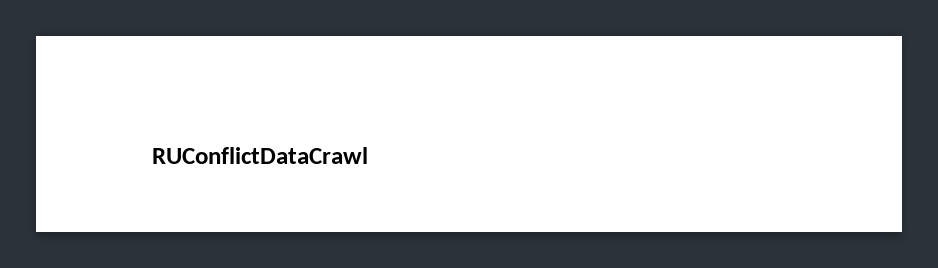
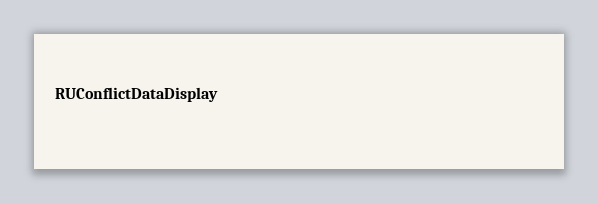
- RUConflictDataCrawl
+ RUConflictDataDisplay

